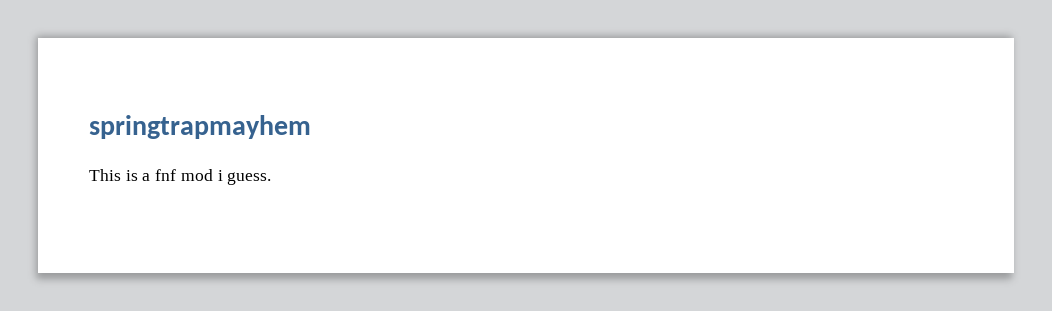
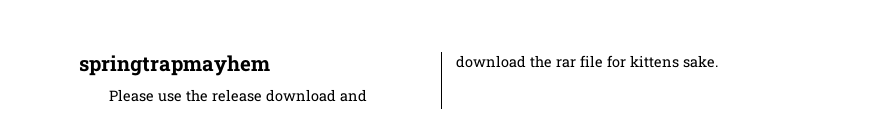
- This is a fnf mod i guess.
+ Please use the release download and download the rar file for kittens sake.

